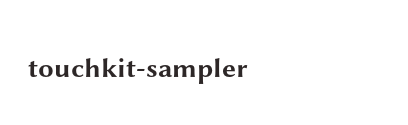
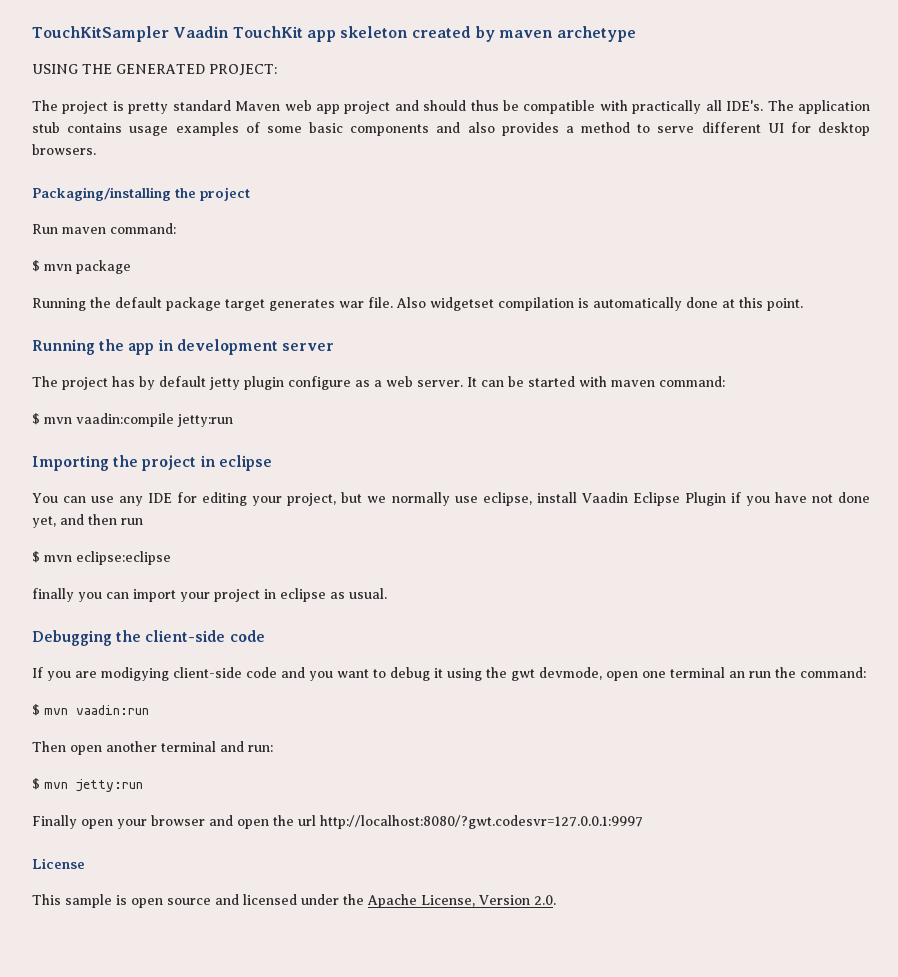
- touchkit-sampler
+ TouchKitSampler Vaadin TouchKit app skeleton created by maven archetype
+ USING THE GENERATED PROJECT:
+ The project is pretty standard Maven web app project and should thus be compatible with practically all IDE's. The application stub contains usage examples of some basic components and also provides a method to serve different UI for desktop browsers.
+ Packaging/installing the project
+ Run maven command:
+ $ mvn package
+ Running the default package target generates war file. Also widgetset compilation is automatically done at this point.
+ Running the app in development server
+ The project has by default jetty plugin configure as a web server. It can be started with maven command:
+ $ mvn vaadin:compile jetty:run
+ Importing the project in eclipse
+ You can use any IDE for editing your project, but we normally use eclipse, install Vaadin Eclipse Plugin if you have not done yet, and then run
+ $ mvn eclipse:eclipse
+ finally you can import your project in eclipse as usual.
+ Debugging the client-side code
+ If you are modigying client-side code and you want to debug it using the gwt devmode, open one terminal an run the command:
+ $ mvn vaadin:run
+ Then open another terminal and run:
+ $ mvn jetty:run
+ Finally open your browser and open the url http://localhost:8080/?gwt.codesvr=127.0.0.1:9997
+ License
+ This sample is open source and licensed under the Apache License, Version 2.0.

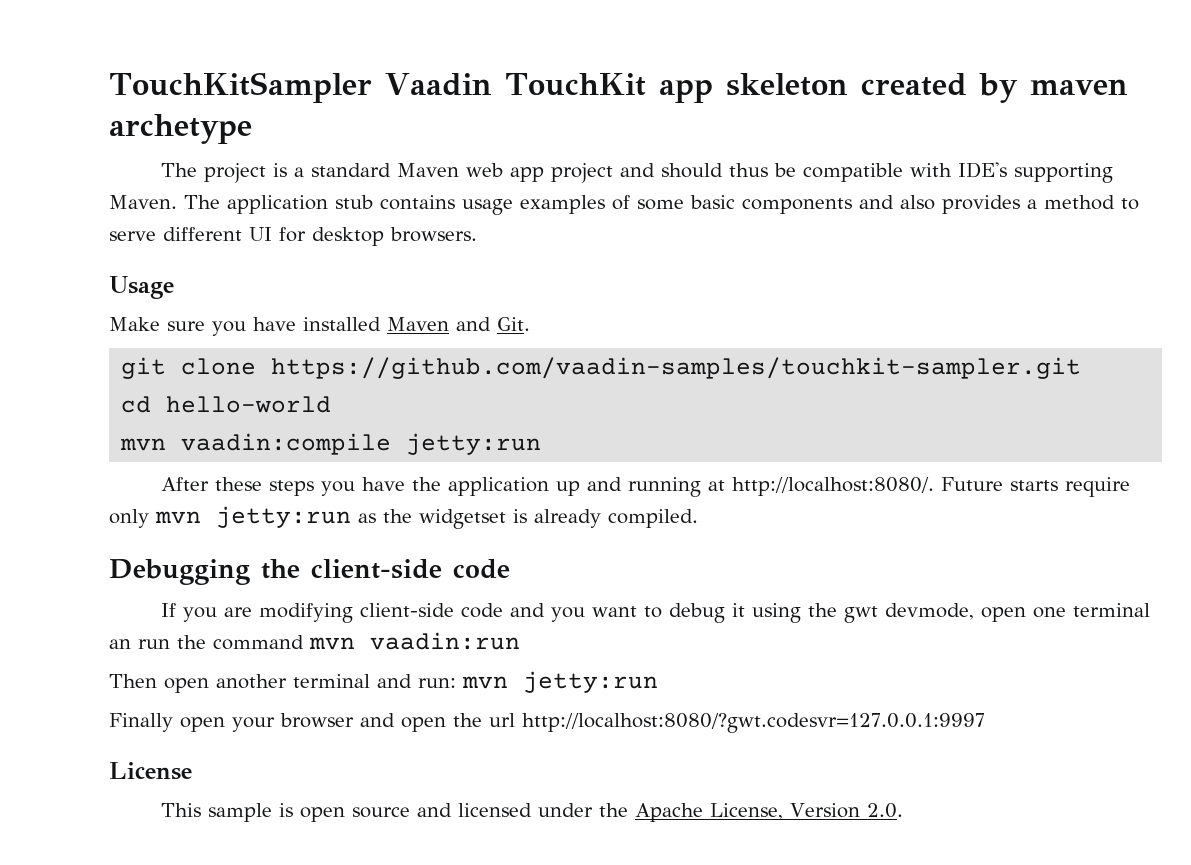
- USING THE GENERATED PROJECT:
- The project is pretty standard Maven web app project and should thus be compatible with practically all IDE's.
+ The project is a standard Maven web app project and should thus be compatible with IDE's supporting Maven.
- Packaging/installing the project
- Run maven command:
- $ mvn package
- Running the default package target generates war file. Also widgetset compilation is automatically done at this point.
- Running the app in development server
- The project has by default jetty plugin configure as a web server. It can be started with maven command:
- $ mvn vaadin:compile jetty:run
- Importing the project in eclipse
- You can use any IDE for editing your project, but we normally use eclipse, install Vaadin Eclipse Plugin if you have not done yet, and then run
- $ mvn eclipse:eclipse
- finally you can import your project in eclipse as usual.
+ Usage
+ Make sure you have installed Maven and Git.
+ git clone https://github.com/vaadin-samples/touchkit-sampler.git
+ cd hello-world
+ mvn vaadin:compile jetty:run
+ After these steps you have the application up and running at http://localhost:8080/. Future starts require only mvn jetty:run as the widgetset is already compiled.
- If you are modigying client-side code and you want to debug it using the gwt devmode, open one terminal an run the command:
- $ mvn vaadin:run
+ If you are modifying client-side code and you want to debug it using the gwt devmode, open one terminal an run the command mvn vaadin:run
- Then open another terminal and run:
- $ mvn jetty:run
+ Then open another terminal and run: mvn jetty:run

